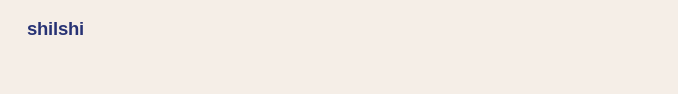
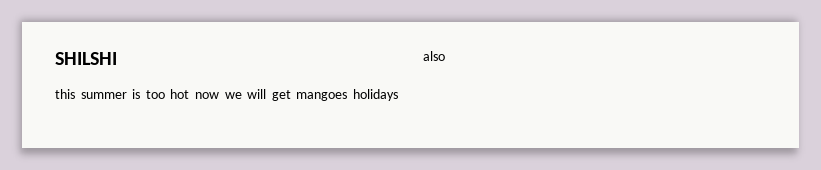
- shilshi
+ SHILSHI
+ this summer is too hot now we will get mangoes holidays also

